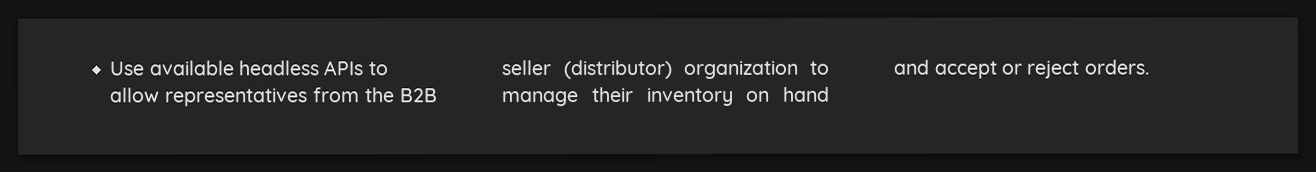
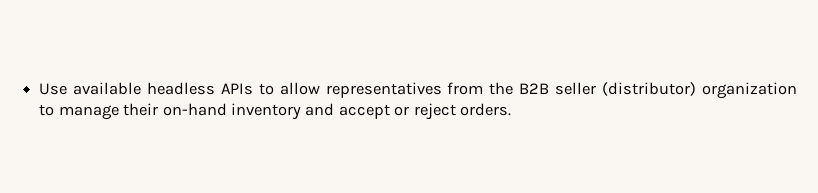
- Use available headless APIs to allow representatives from the B2B seller (distributor) organization to manage their inventory on hand and accept or reject orders.
+ Use available headless APIs to allow representatives from the B2B seller (distributor) organization to manage their on-hand inventory and accept or reject orders.

